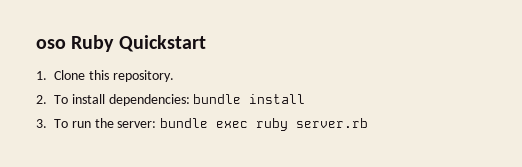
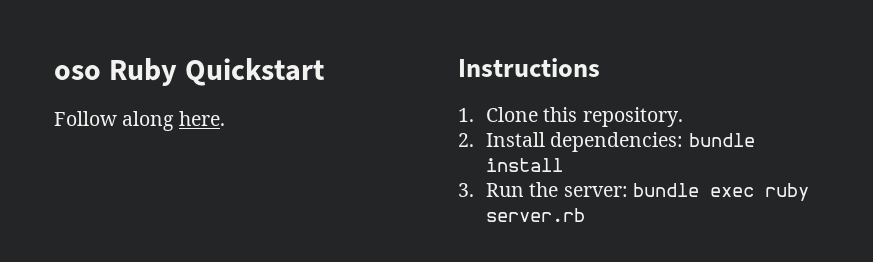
+ Follow along here.
+ Instructions
- 2. To install dependencies: bundle install
+ 2. Install dependencies: bundle install
- 3. To run the server: bundle exec ruby server.rb
+ 3. Run the server: bundle exec ruby server.rb

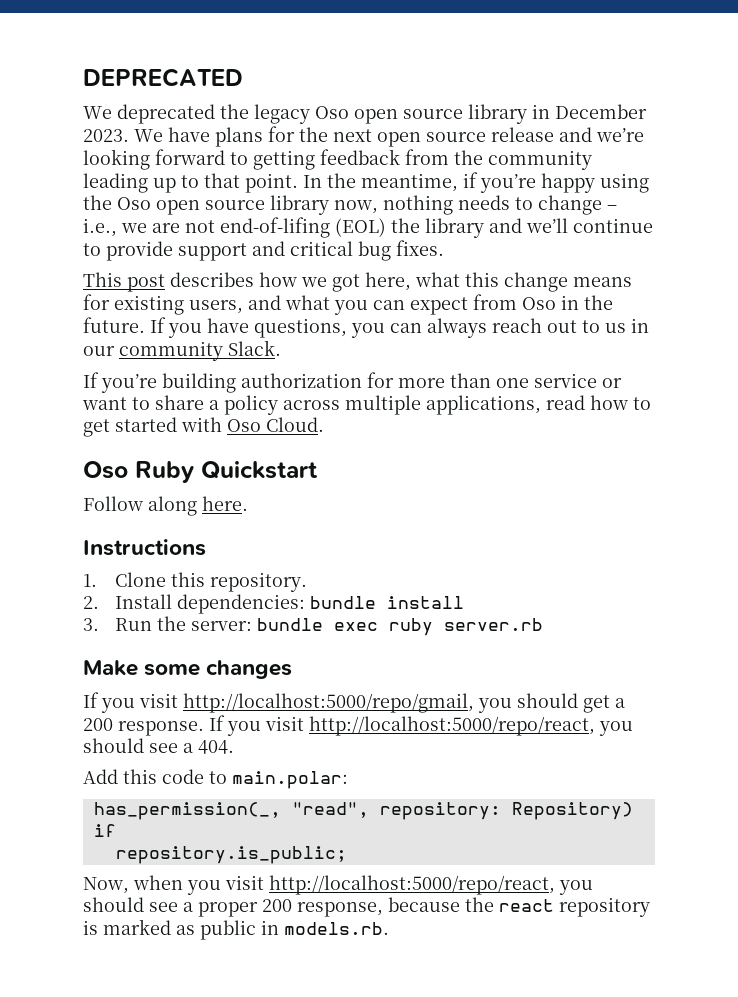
- oso Ruby Quickstart
+ DEPRECATED
+ We deprecated the legacy Oso open source library in December 2023. We have plans for the next open source release and we’re looking forward to getting feedback from the community leading up to that point. In the meantime, if you’re happy using the Oso open source library now, nothing needs to change – i.e., we are not end-of-lifing (EOL) the library and we’ll continue to provide support and critical bug fixes.
+ This post describes how we got here, what this change means for existing users, and what you can expect from Oso in the future. If you have questions, you can always reach out to us in our community Slack.
+ If you’re building authorization for more than one service or want to share a policy across multiple applications, read how to get started with Oso Cloud.
+ Oso Ruby Quickstart
+ Make some changes
+ If you visit http://localhost:5000/repo/gmail, you should get a 200 response. If you visit http://localhost:5000/repo/react, you should see a 404.
+ Add this code to main.polar:
+ has_permission(_, "read", repository: Repository) if
+ repository.is_public;
+ Now, when you visit http://localhost:5000/repo/react, you should see a proper 200 response, because the react repository is marked as public in models.rb.

